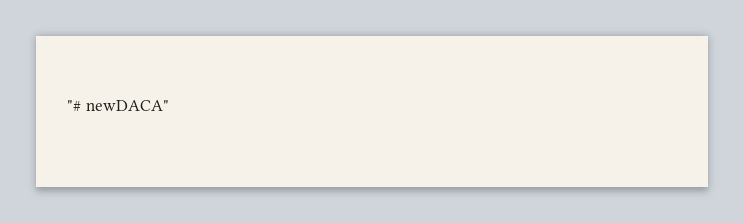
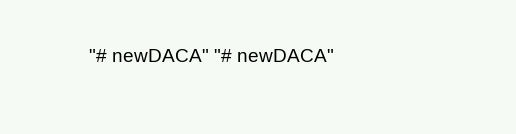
- "# newDACA"
+ "# newDACA" "# newDACA"

